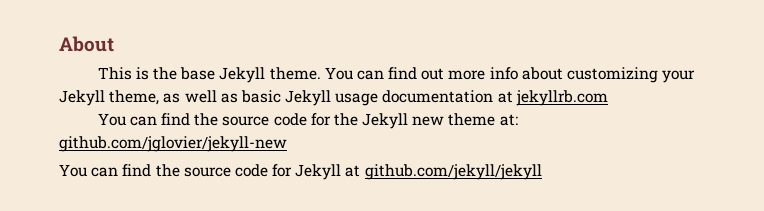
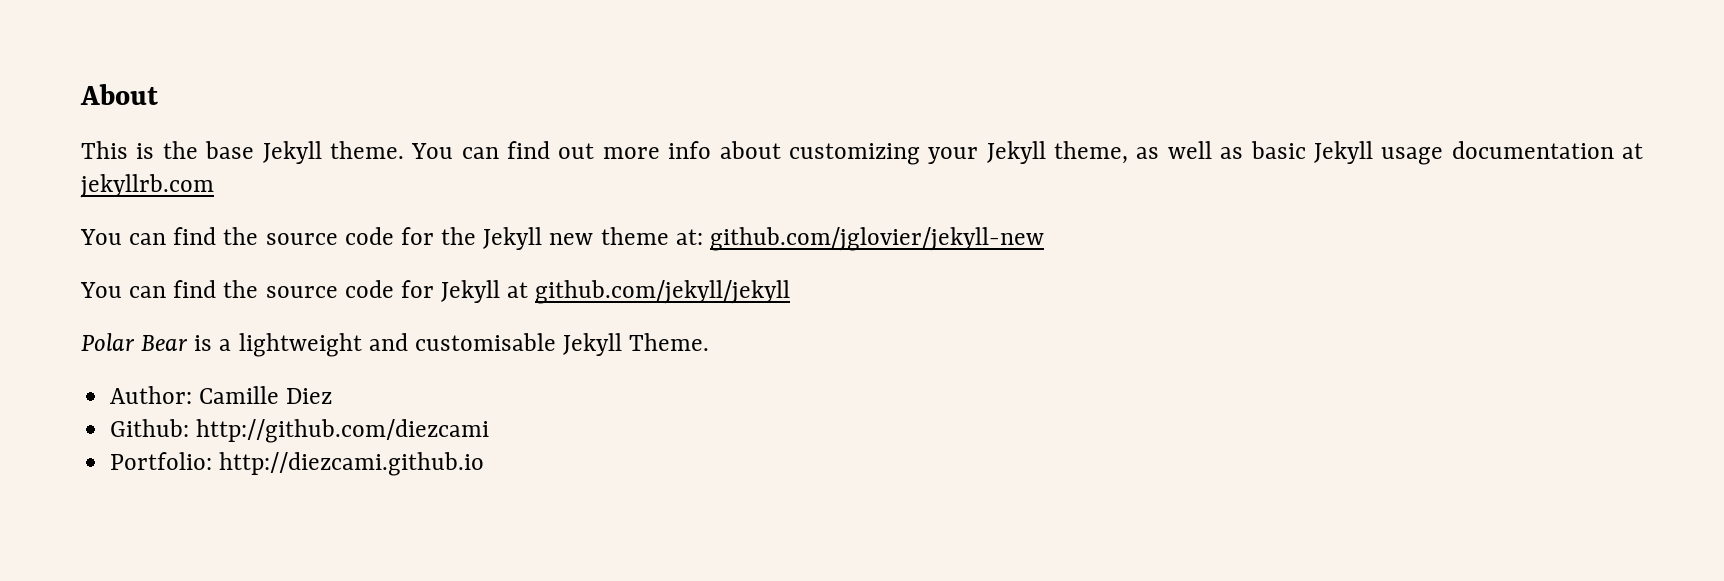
+ Polar Bear is a lightweight and customisable Jekyll Theme.
+ Author: Camille Diez
+ Github: http://github.com/diezcami
+ Portfolio: http://diezcami.github.io

